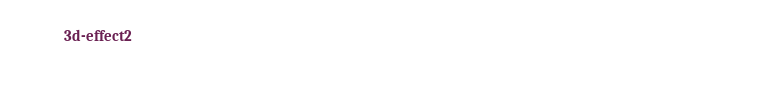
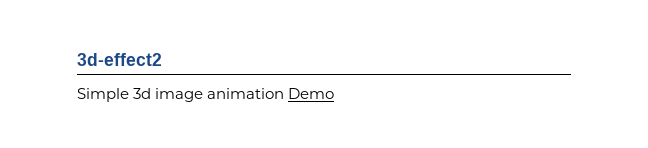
+ Simple 3d image animation Demo

